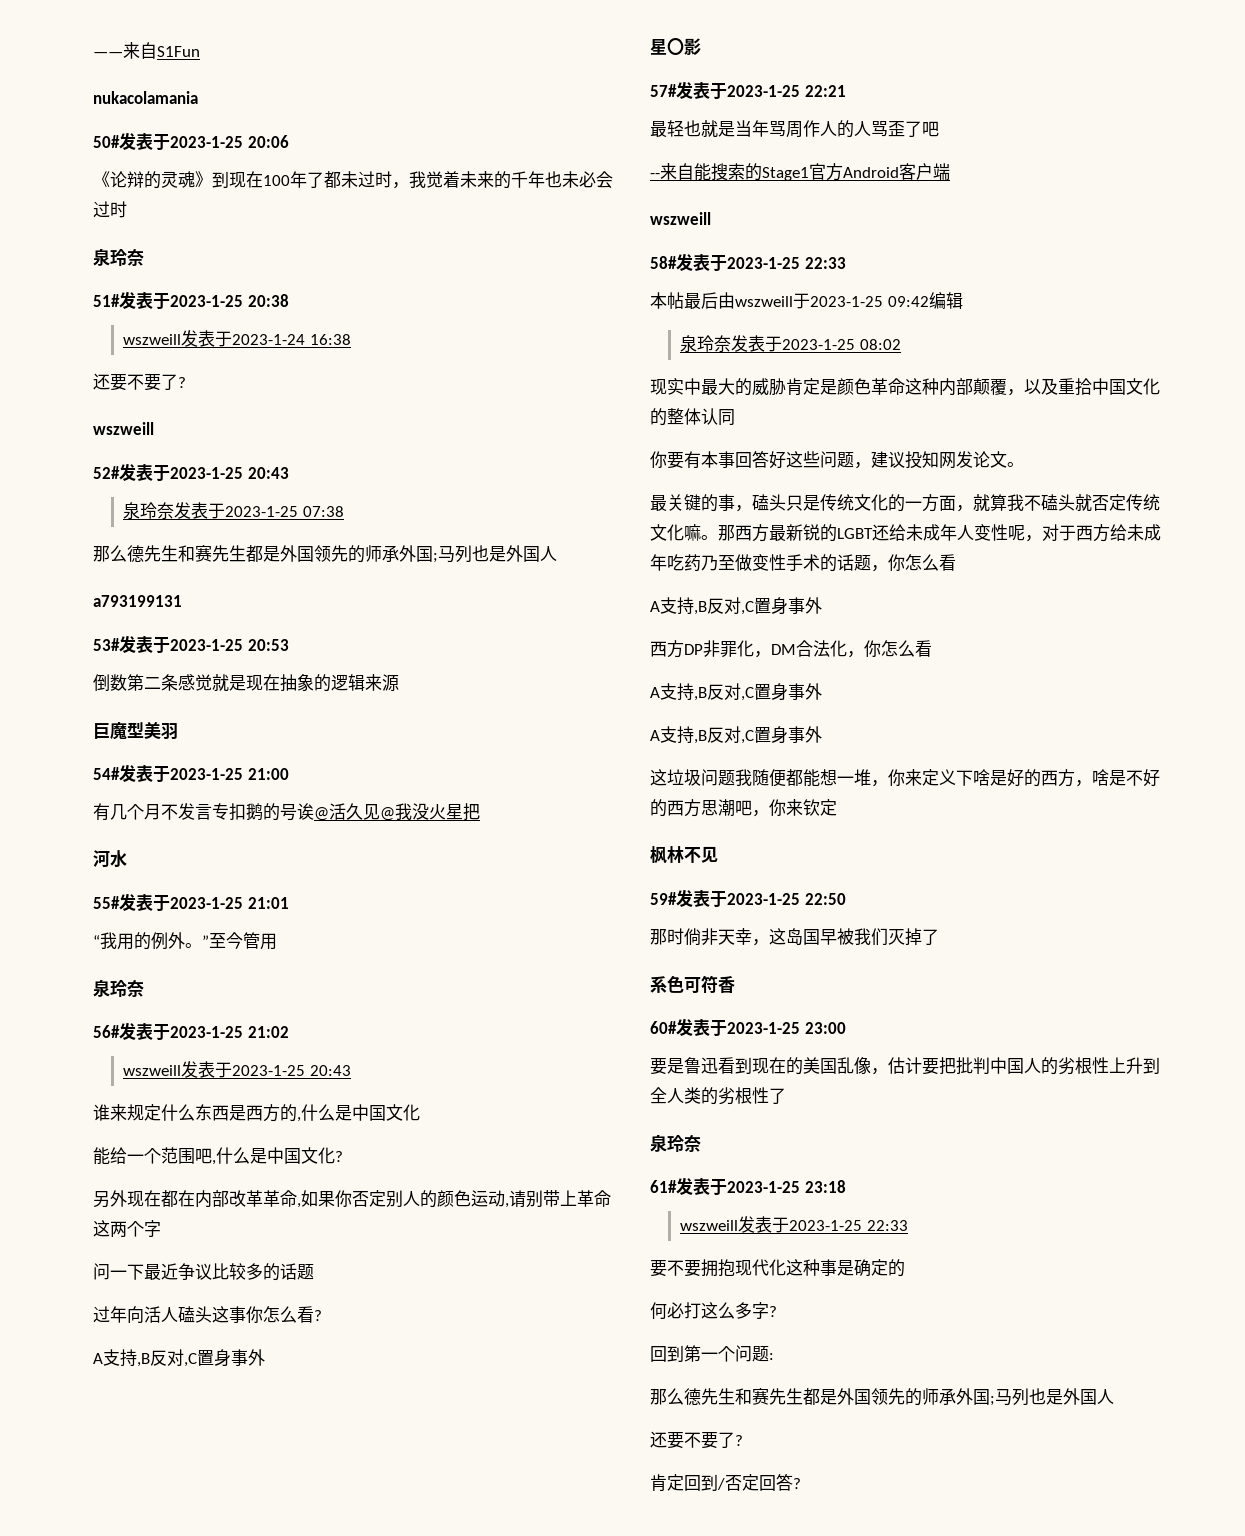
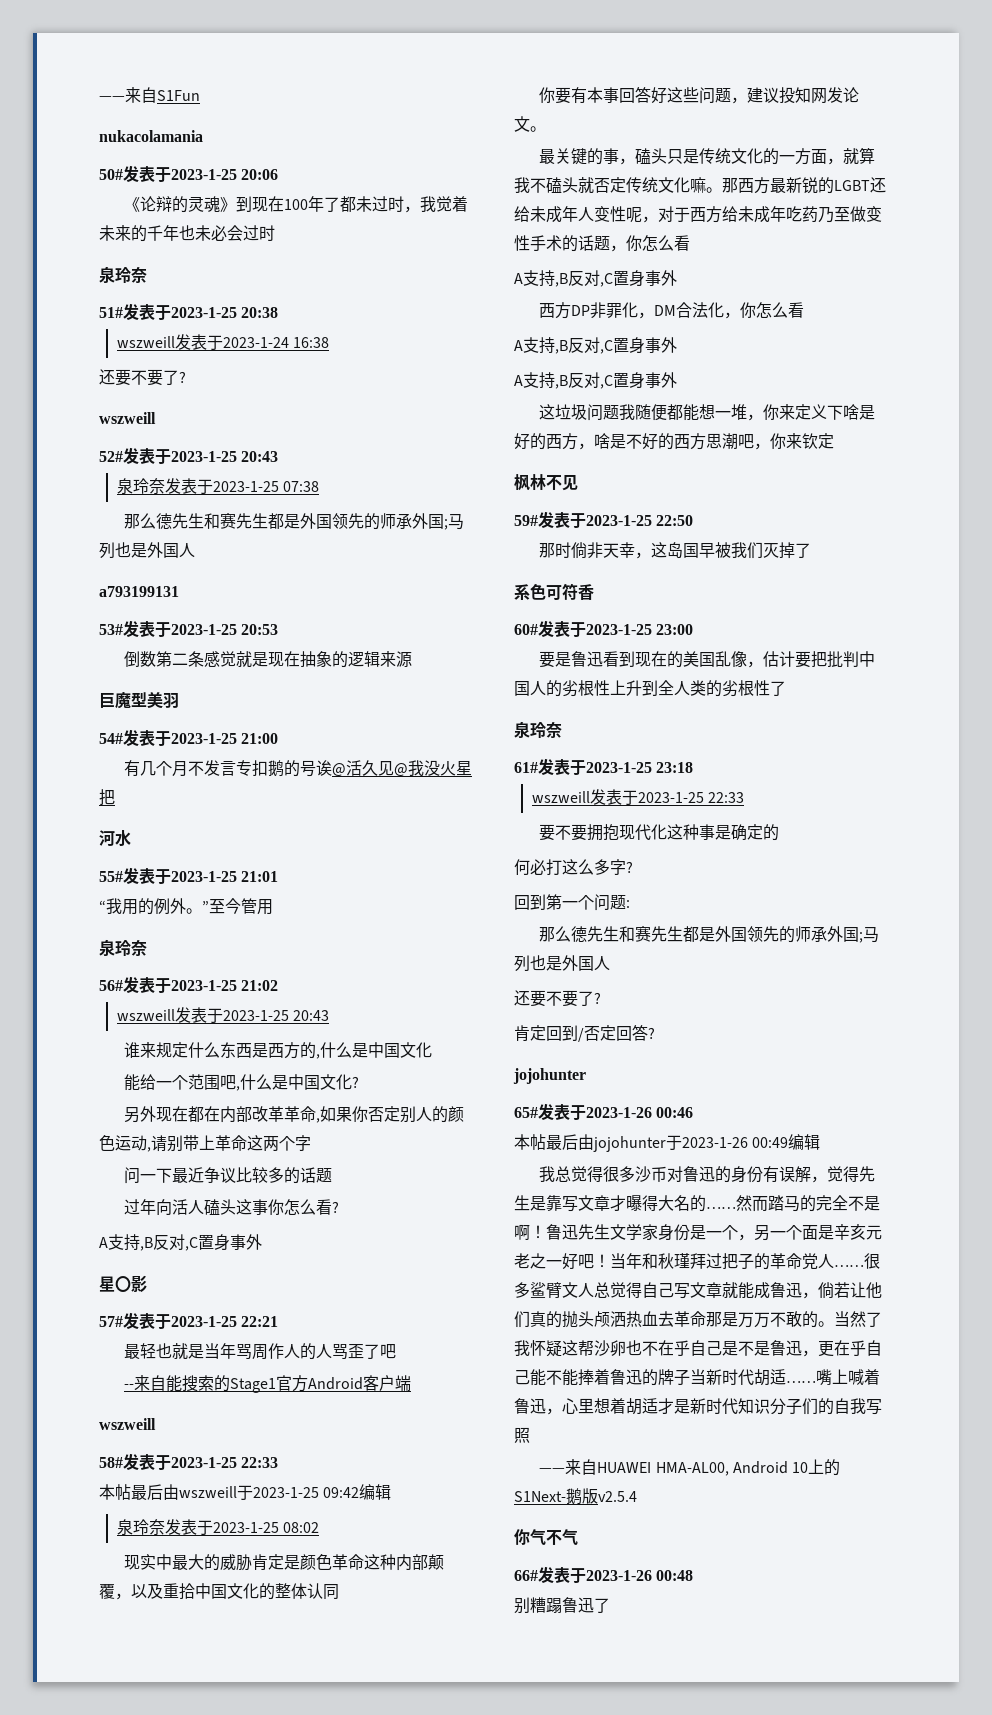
  肯定回到/否定回答?
+ jojohunter
+ 65#发表于2023-1-26 00:46
+ 本帖最后由jojohunter于2023-1-26 00:49编辑
+ 我总觉得很多沙币对鲁迅的身份有误解，觉得先生是靠写文章才曝得大名的……然而踏马的完全不是啊！鲁迅先生文学家身份是一个，另一个面是辛亥元老之一好吧！当年和秋瑾拜过把子的革命党人……很多鲨臂文人总觉得自己写文章就能成鲁迅，倘若让他们真的抛头颅洒热血去革命那是万万不敢的。当然了我怀疑这帮沙卵也不在乎自己是不是鲁迅，更在乎自己能不能捧着鲁迅的牌子当新时代胡适……嘴上喊着鲁迅，心里想着胡适才是新时代知识分子们的自我写照
+ ——来自HUAWEI HMA-AL00, Android 10上的S1Next-鹅版v2.5.4
+ 你气不气
+ 66#发表于2023-1-26 00:48
+ 别糟蹋鲁迅了

